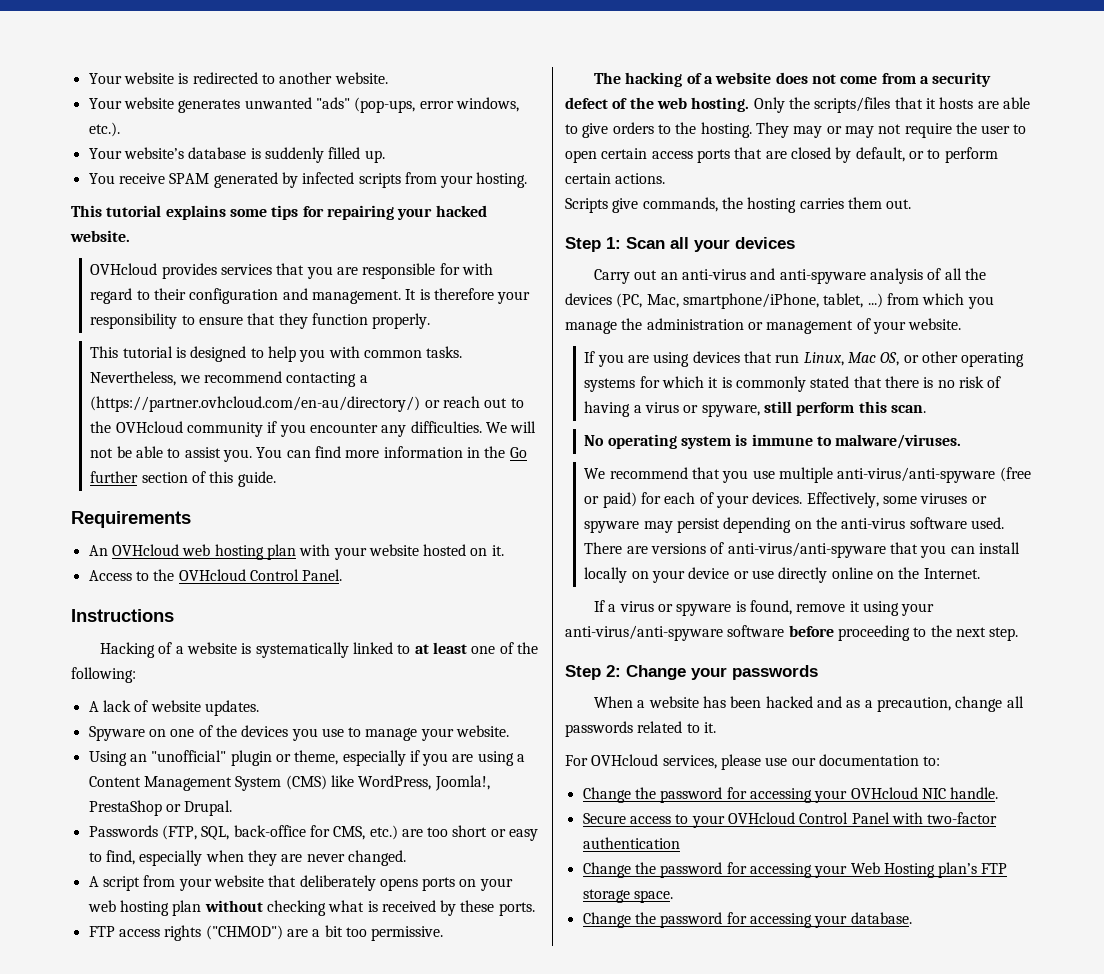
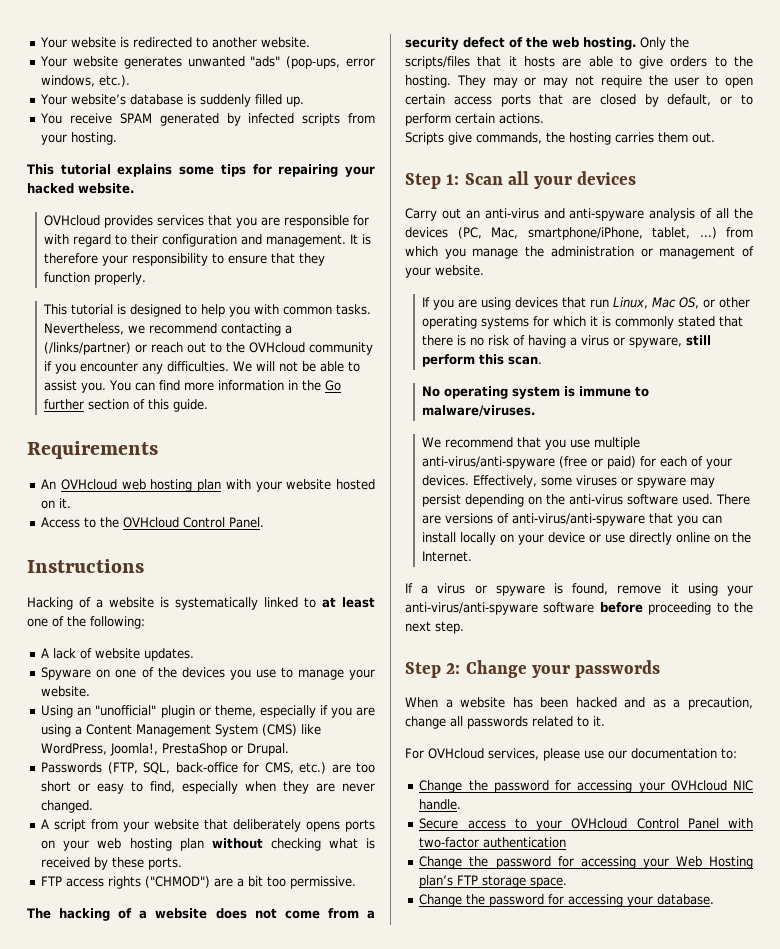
- Nevertheless, we recommend contacting a (https://partner.ovhcloud.com/en-au/directory/) or reach out to the OVHcloud community if you encounter any difficulties.
+ Nevertheless, we recommend contacting a (/links/partner) or reach out to the OVHcloud community if you encounter any difficulties.

